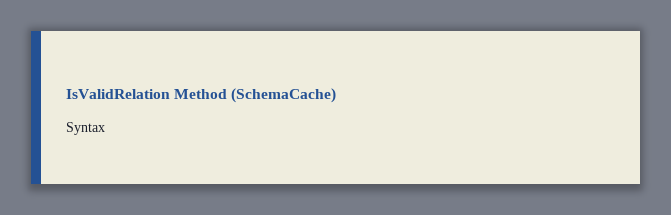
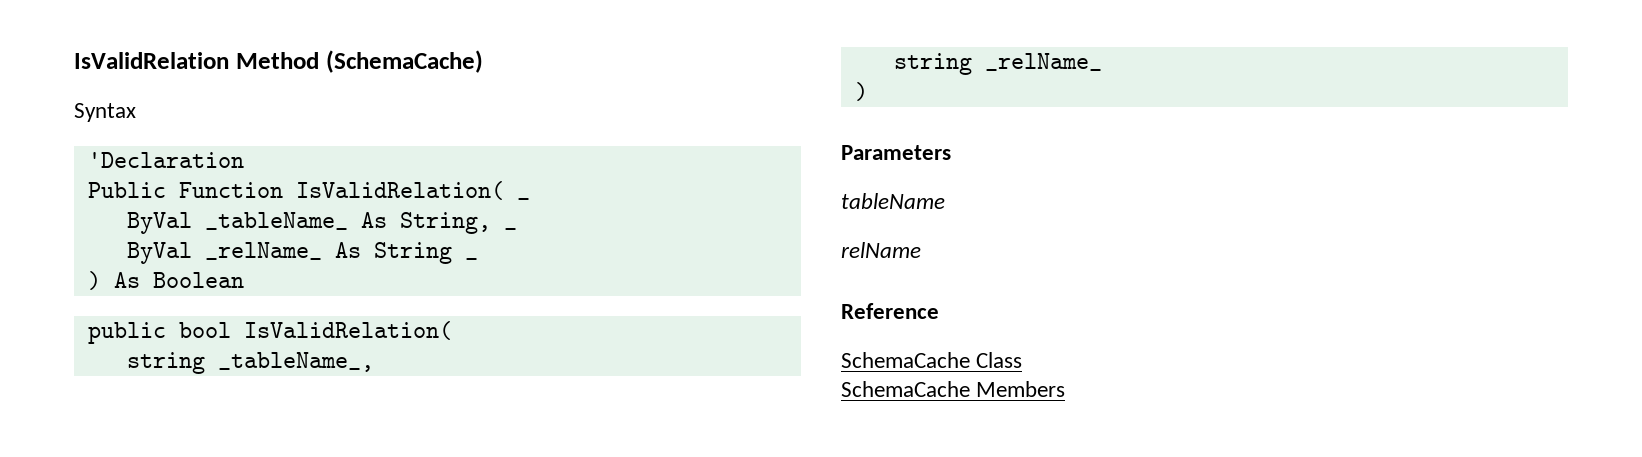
+ 'Declaration
+ Public Function IsValidRelation( _
+ ByVal _tableName_ As String, _
+ ByVal _relName_ As String _
+ ) As Boolean
+ public bool IsValidRelation(
+ string _tableName_,
+ string _relName_
+ )
+ Parameters
+ tableName
+ relName
+ Reference
+ SchemaCache Class
+ SchemaCache Members

